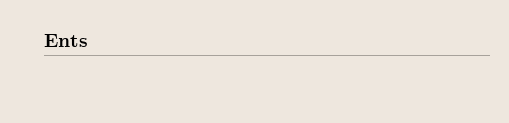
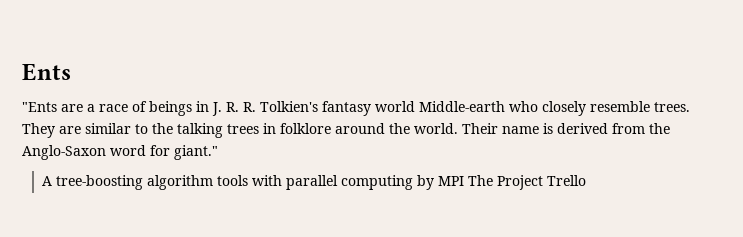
+ "Ents are a race of beings in J. R. R. Tolkien's fantasy world Middle-earth who closely resemble trees. They are similar to the talking trees in folklore around the world. Their name is derived from the Anglo-Saxon word for giant."
+ A tree-boosting algorithm tools with parallel computing by MPI The Project Trello

